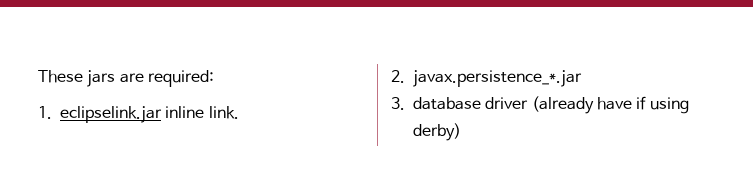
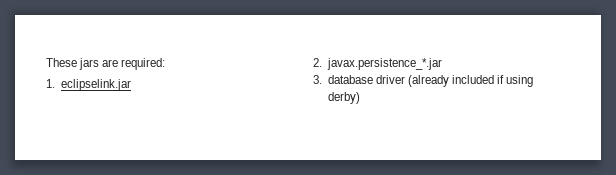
- 1. eclipselink.jar inline link.
+ 1. eclipselink.jar
- 3. database driver (already have if using derby)
+ 3. database driver (already included if using derby)

